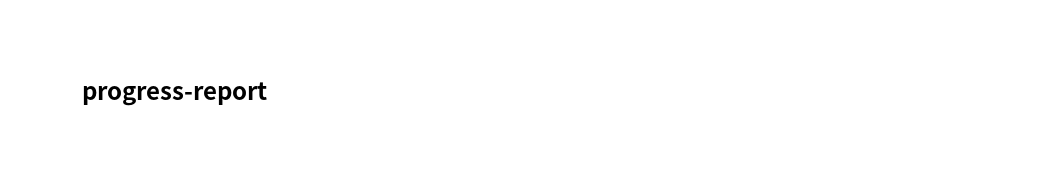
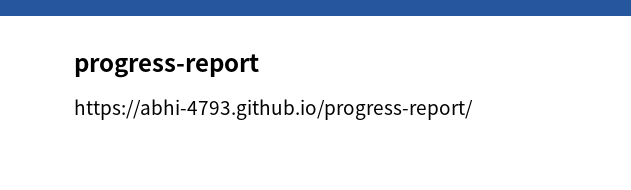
+ https://abhi-4793.github.io/progress-report/

